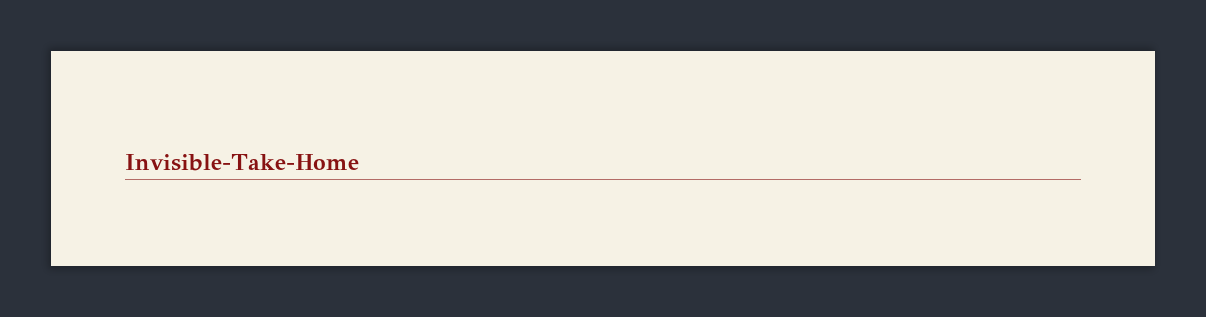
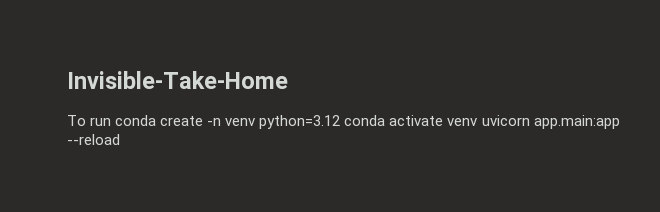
+ To run conda create -n venv python=3.12 conda activate venv uvicorn app.main:app --reload

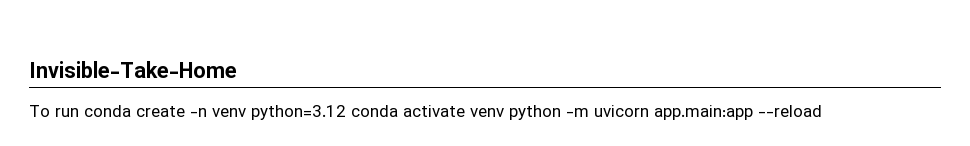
- To run conda create -n venv python=3.12 conda activate venv uvicorn app.main:app --reload
+ To run conda create -n venv python=3.12 conda activate venv python -m uvicorn app.main:app --reload

